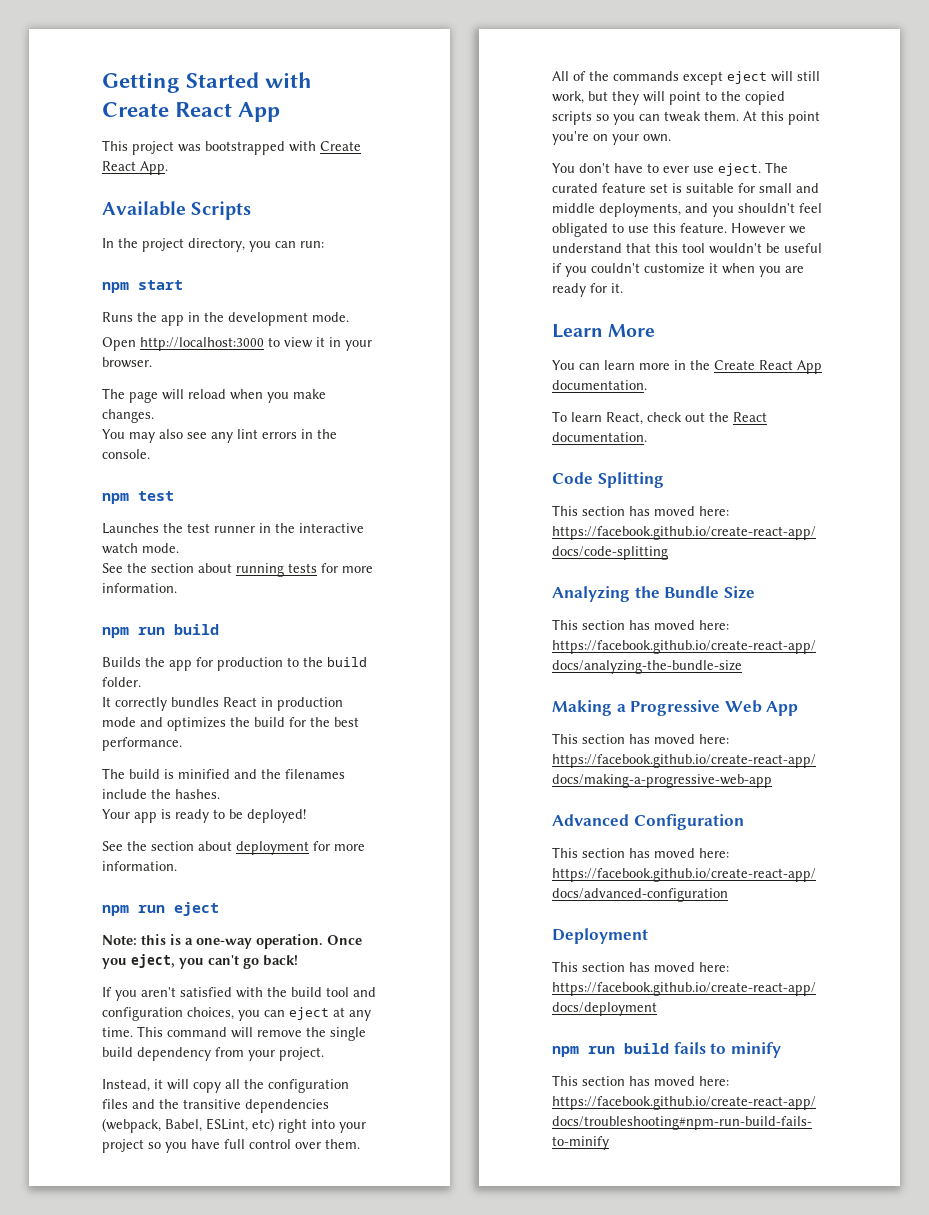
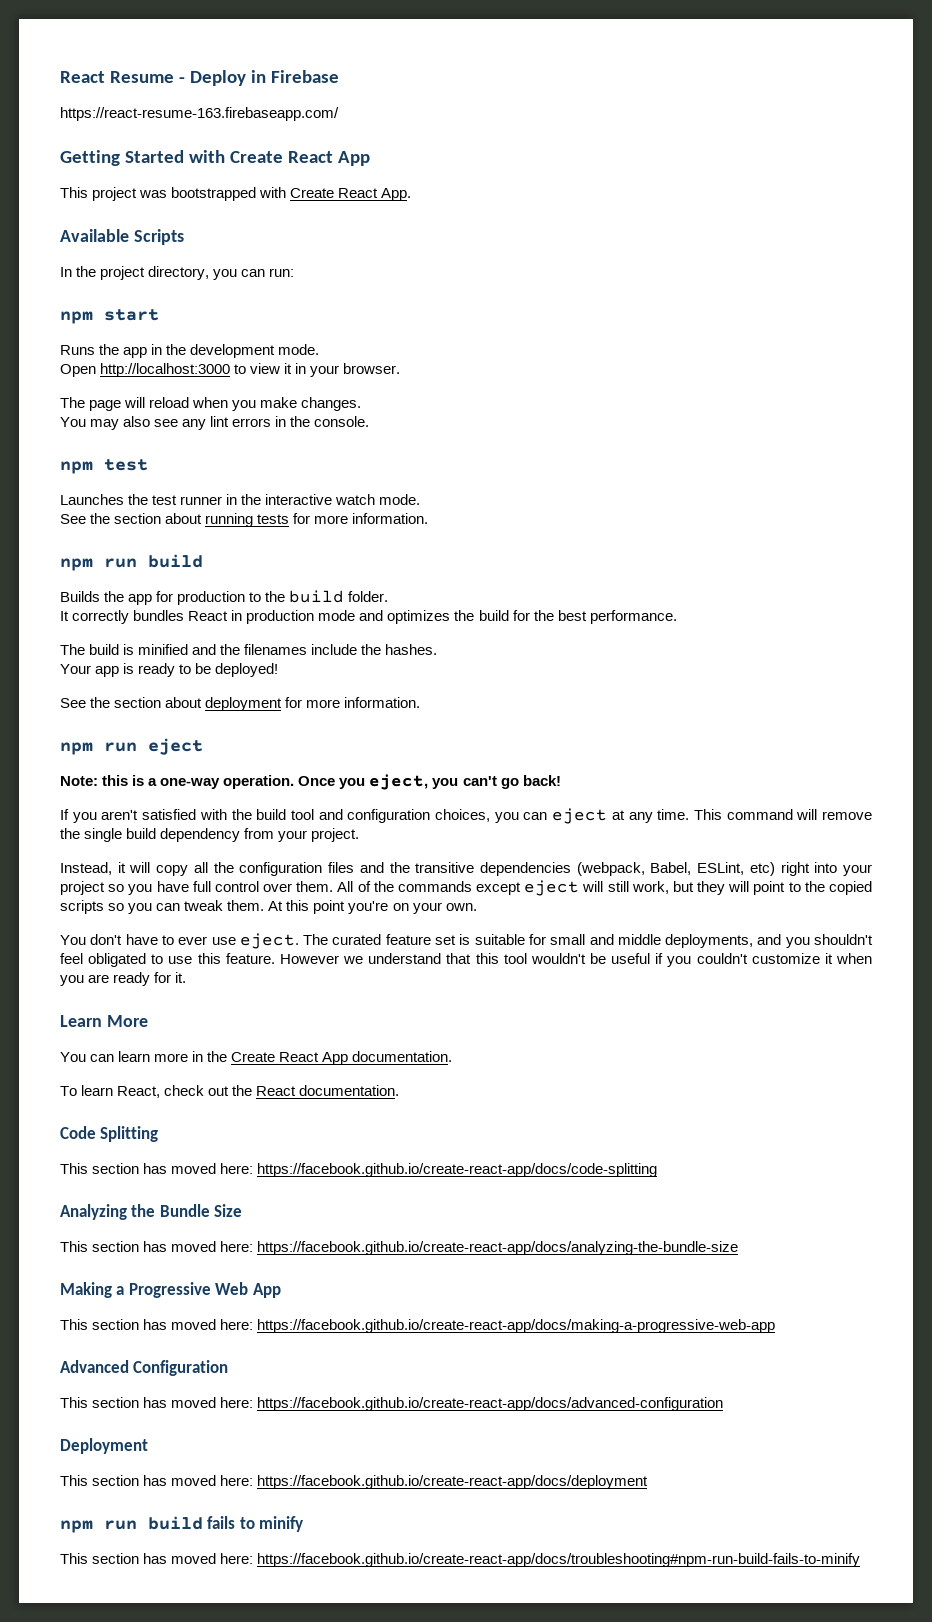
+ React Resume - Deploy in Firebase
+ https://react-resume-163.firebaseapp.com/

